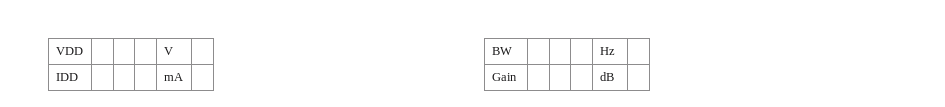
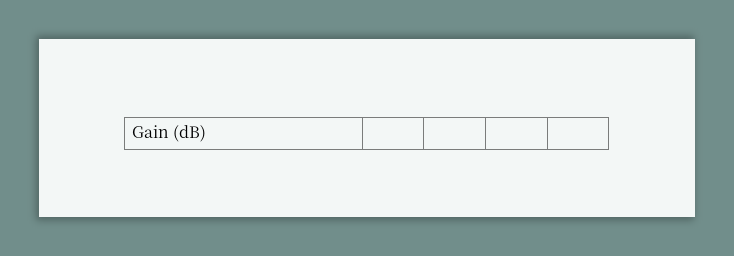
- VDD | | | | V |
- IDD | | | | mA |
- BW | | | | Hz |
- Gain | | | | dB |
+ Gain (dB) | | | |

